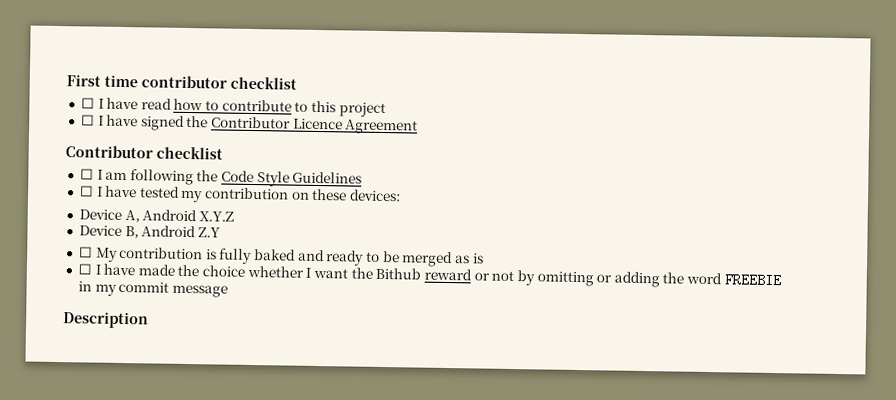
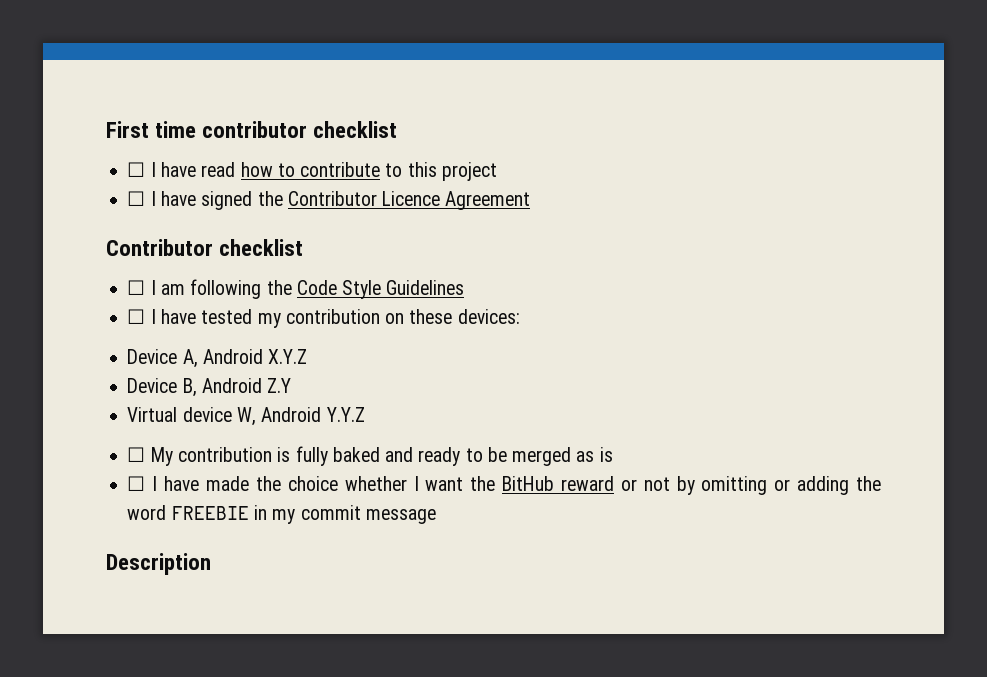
+ Virtual device W, Android Y.Y.Z
- ☐ I have made the choice whether I want the Bithub reward or not by omitting or adding the word FREEBIE in my commit message
+ ☐ I have made the choice whether I want the BitHub reward or not by omitting or adding the word FREEBIE in my commit message

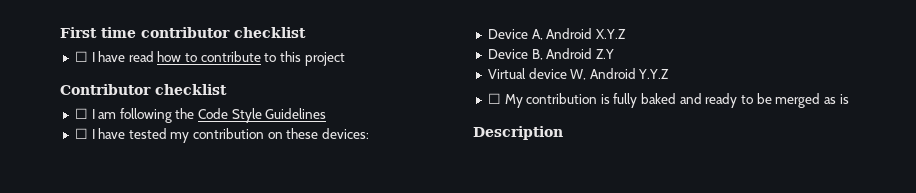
- ☐ I have signed the Contributor Licence Agreement
- ☐ I have made the choice whether I want the BitHub reward or not by omitting or adding the word FREEBIE in my commit message

